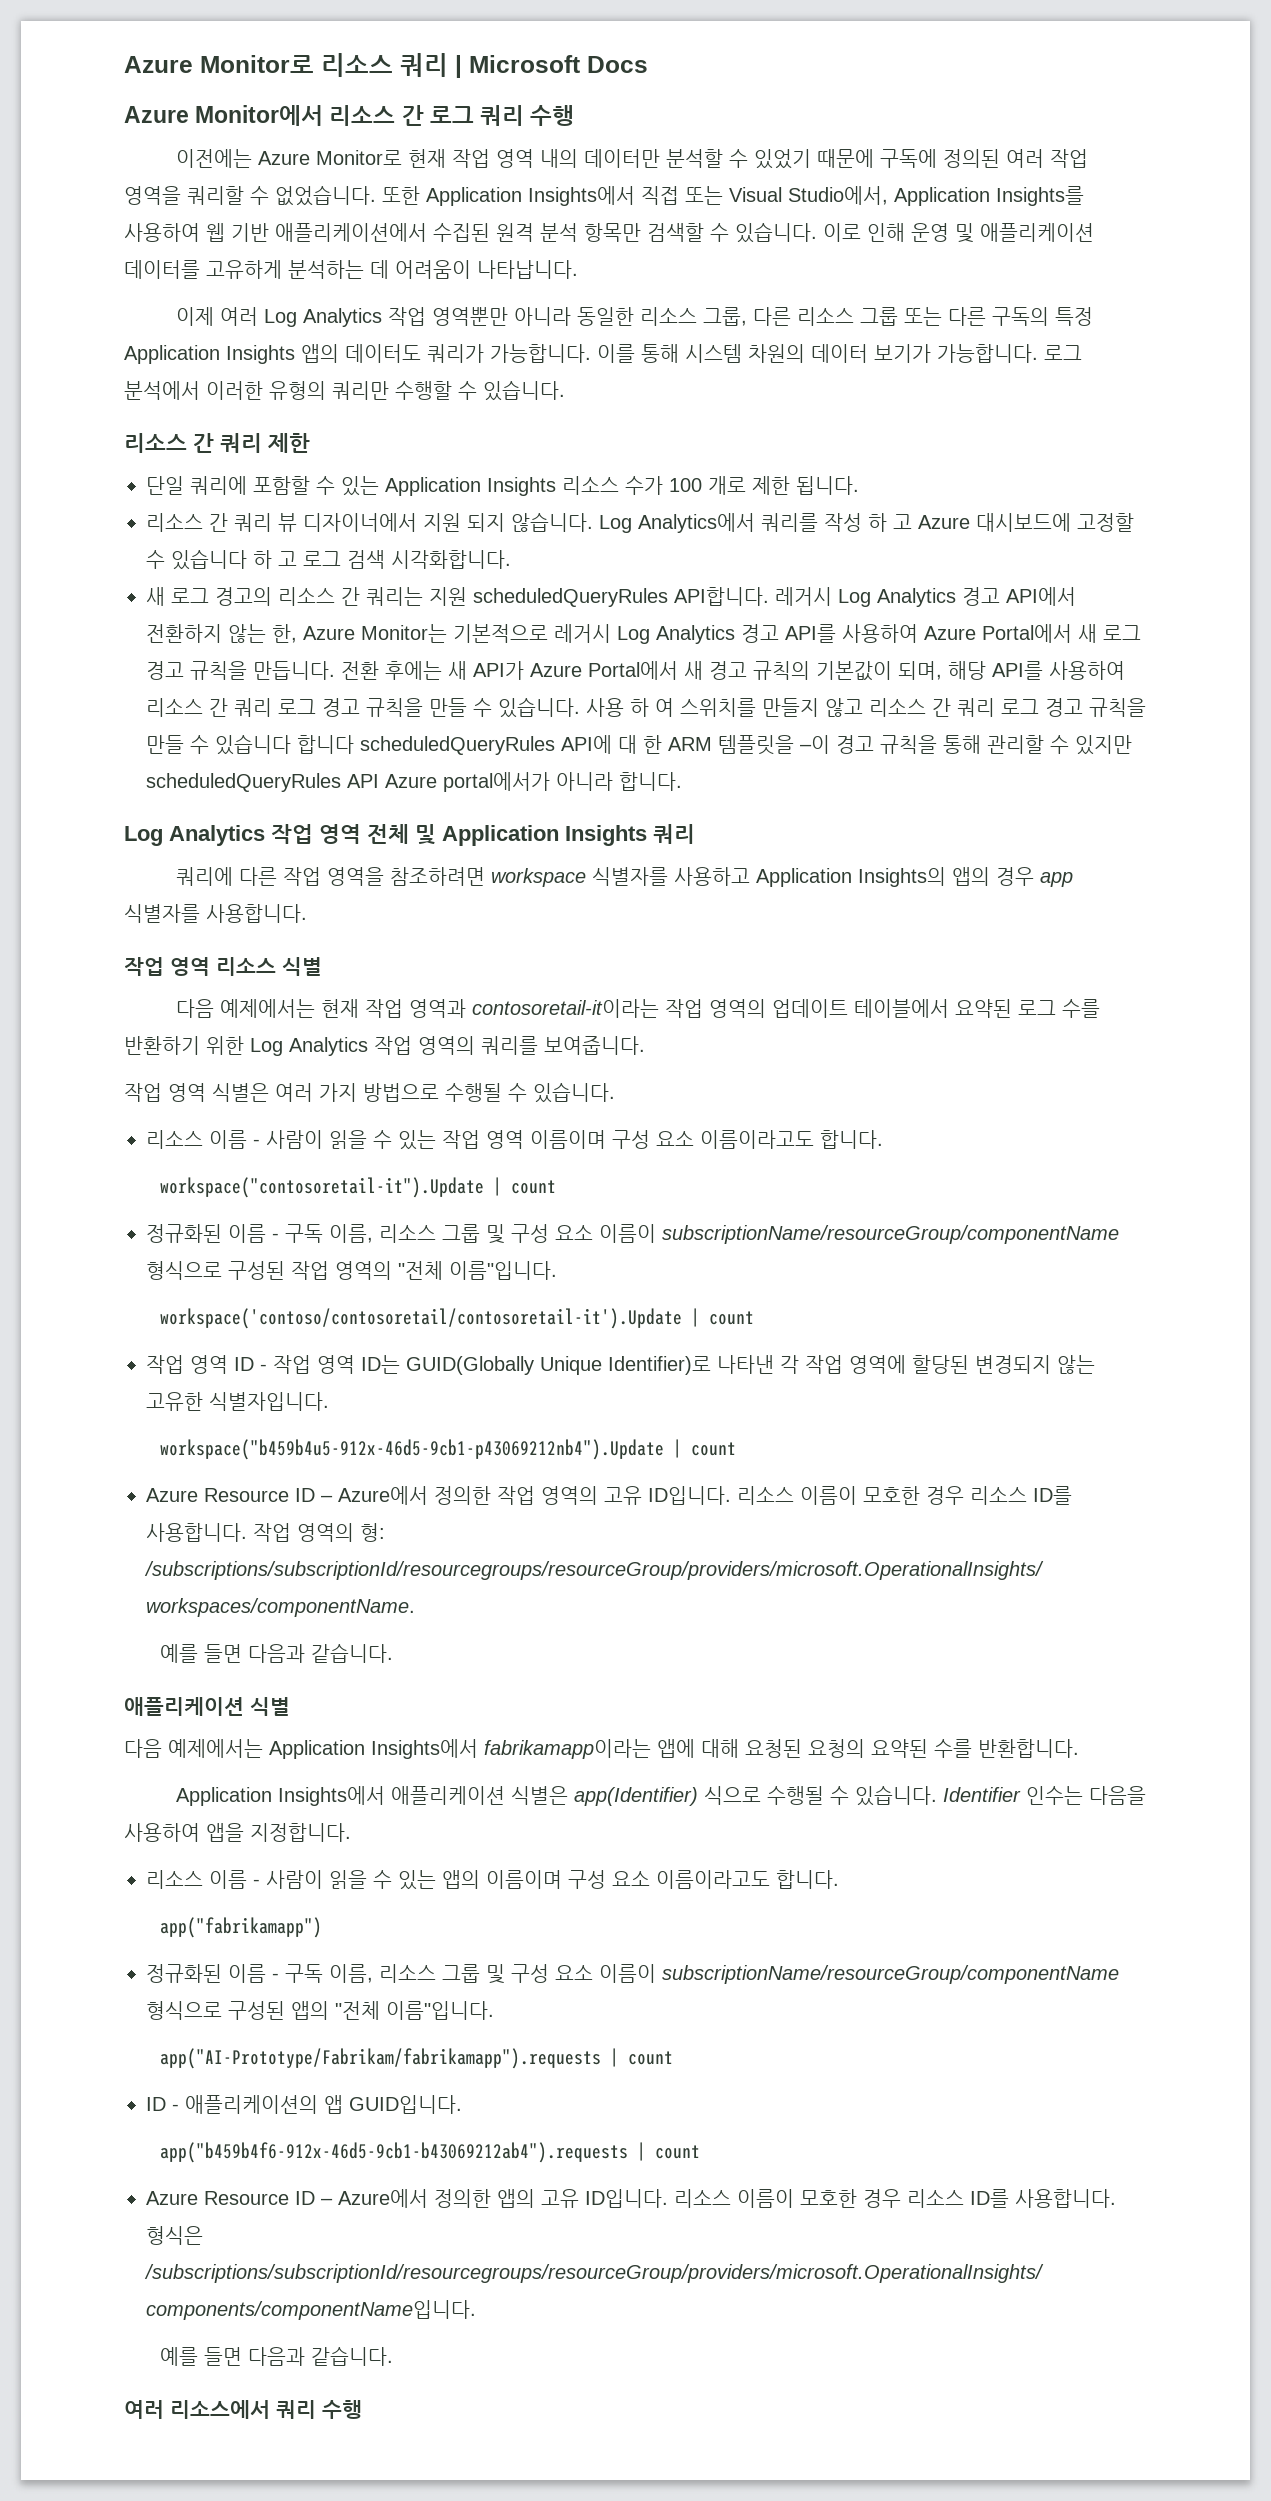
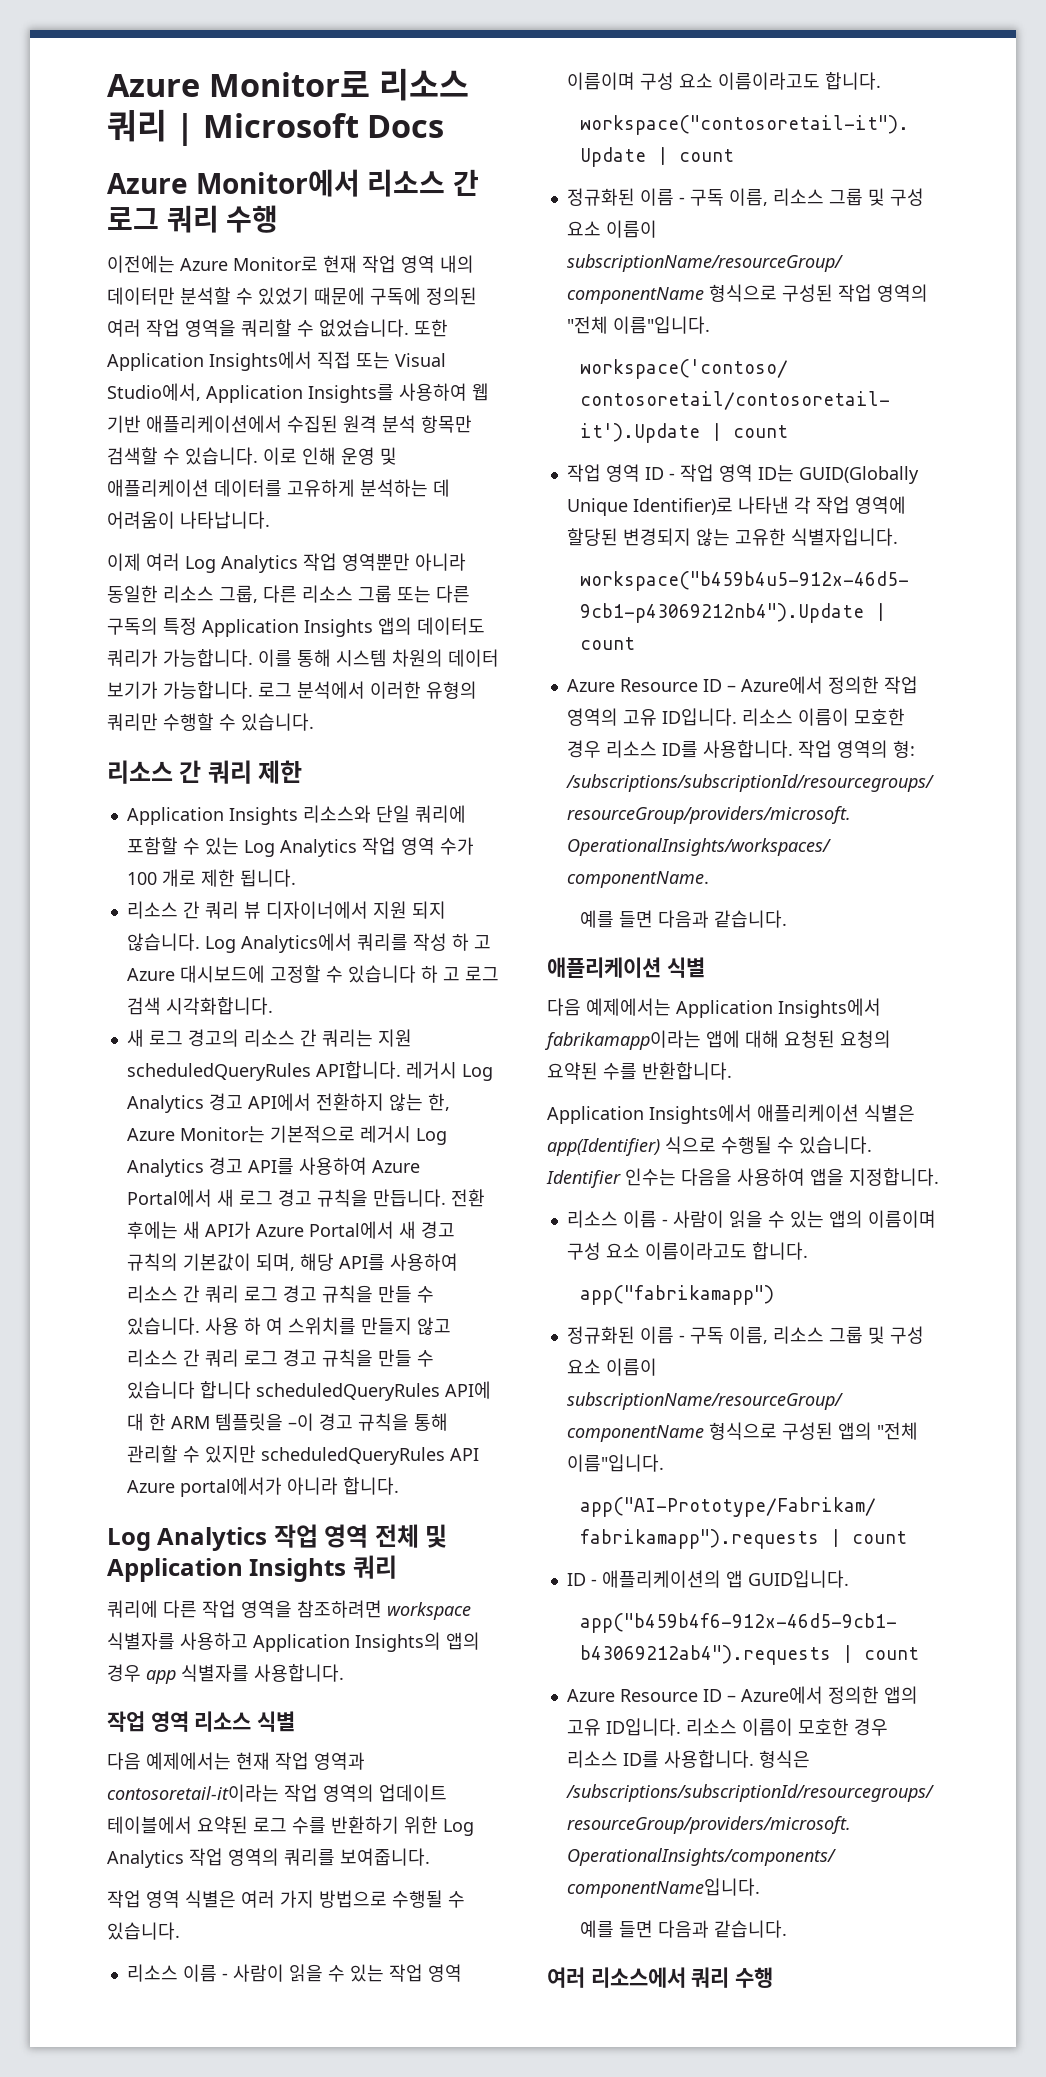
- 단일 쿼리에 포함할 수 있는 Application Insights 리소스 수가 100 개로 제한 됩니다.
+ Application Insights 리소스와 단일 쿼리에 포함할 수 있는 Log Analytics 작업 영역 수가 100 개로 제한 됩니다.

